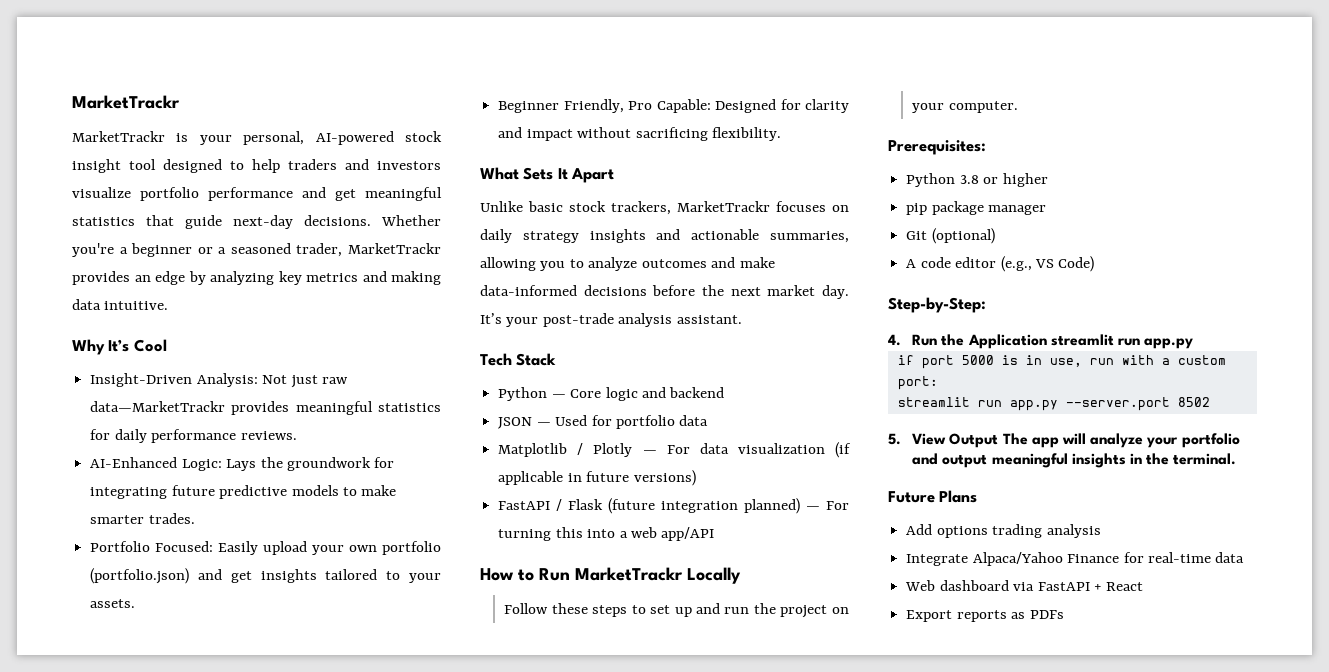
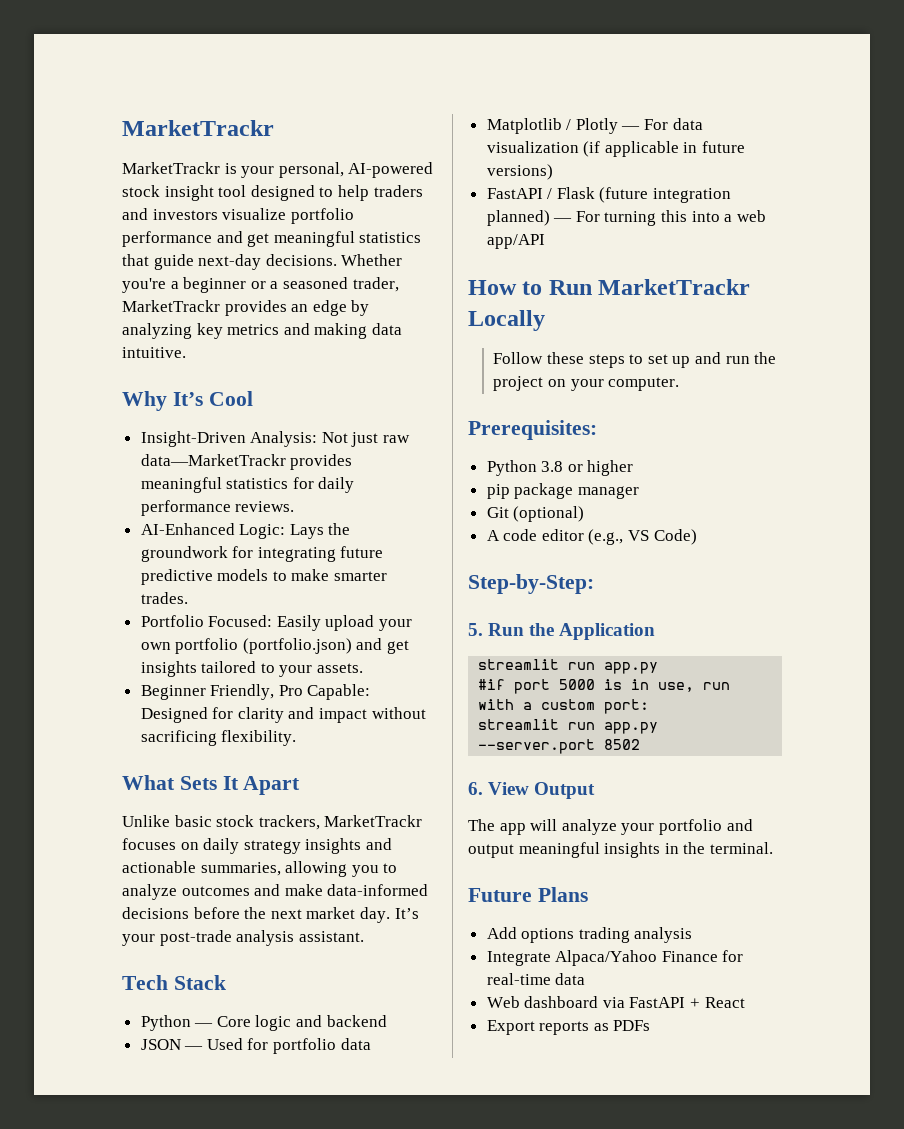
- 4. Run the Application streamlit run app.py
+ 5. Run the Application
+ streamlit run app.py
- if port 5000 is in use, run with a custom port:
+ #if port 5000 is in use, run with a custom port:
- 5. View Output The app will analyze your portfolio and output meaningful insights in the terminal.
+ 6. View Output
+ The app will analyze your portfolio and output meaningful insights in the terminal.

